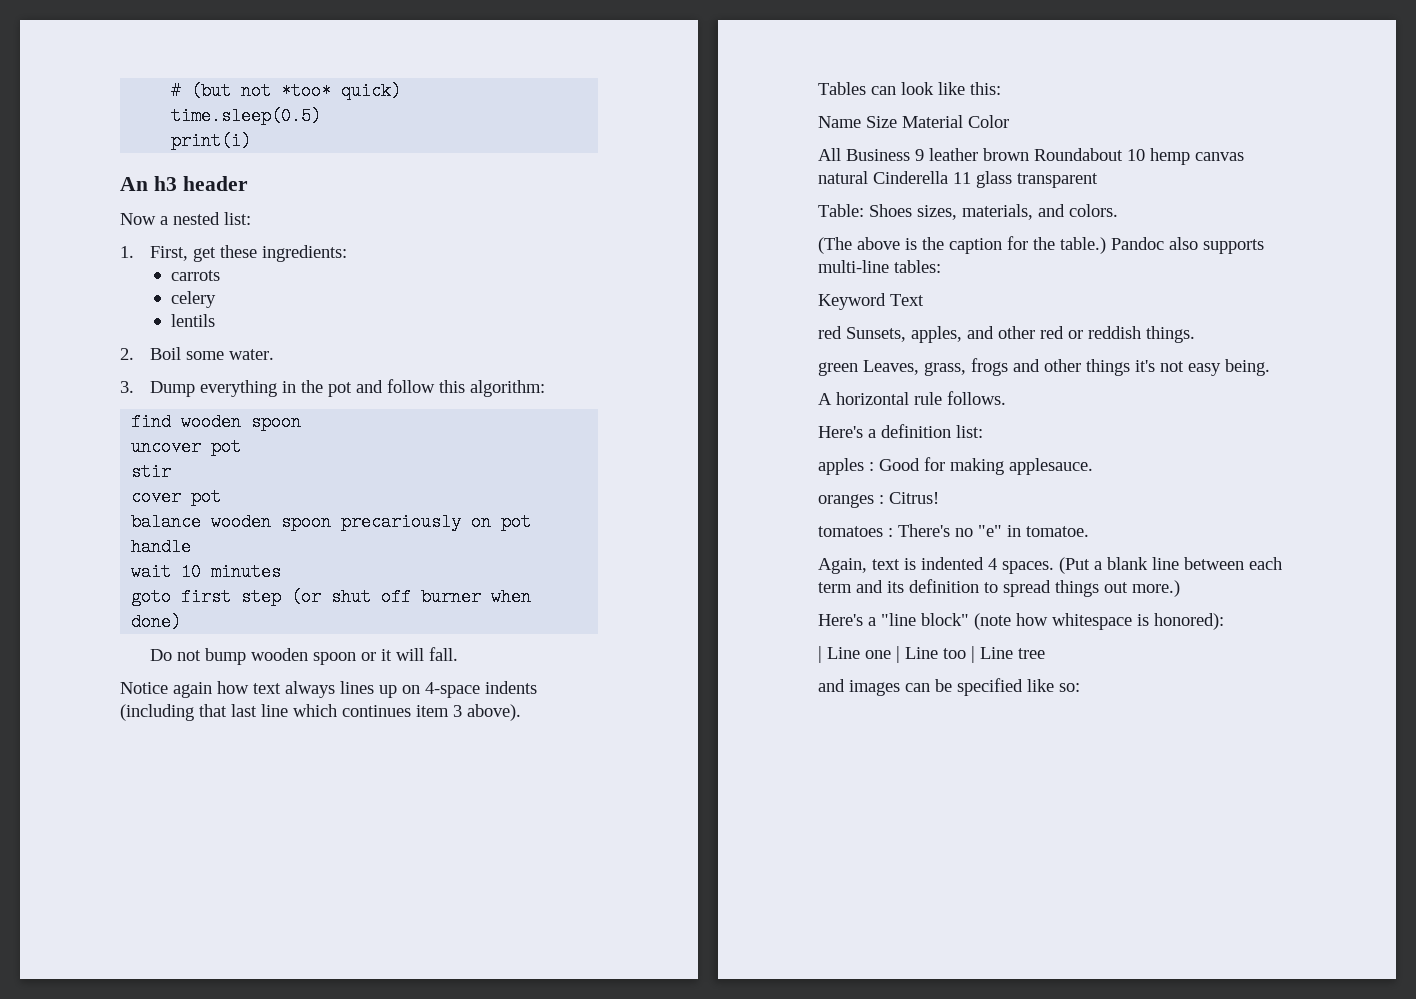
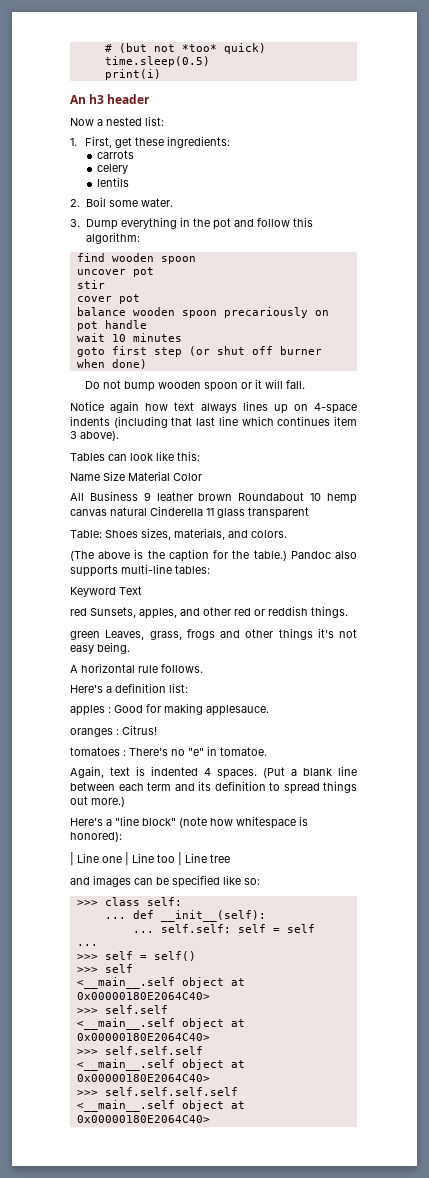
+ >>> class self:
+ ... def __init__(self):
+ ... self.self: self = self
+ ...
+ >>> self = self()
+ >>> self
+ <__main__.self object at 0x00000180E2064C40>
+ >>> self.self
+ <__main__.self object at 0x00000180E2064C40>
+ >>> self.self.self
+ <__main__.self object at 0x00000180E2064C40>
+ >>> self.self.self.self
+ <__main__.self object at 0x00000180E2064C40>

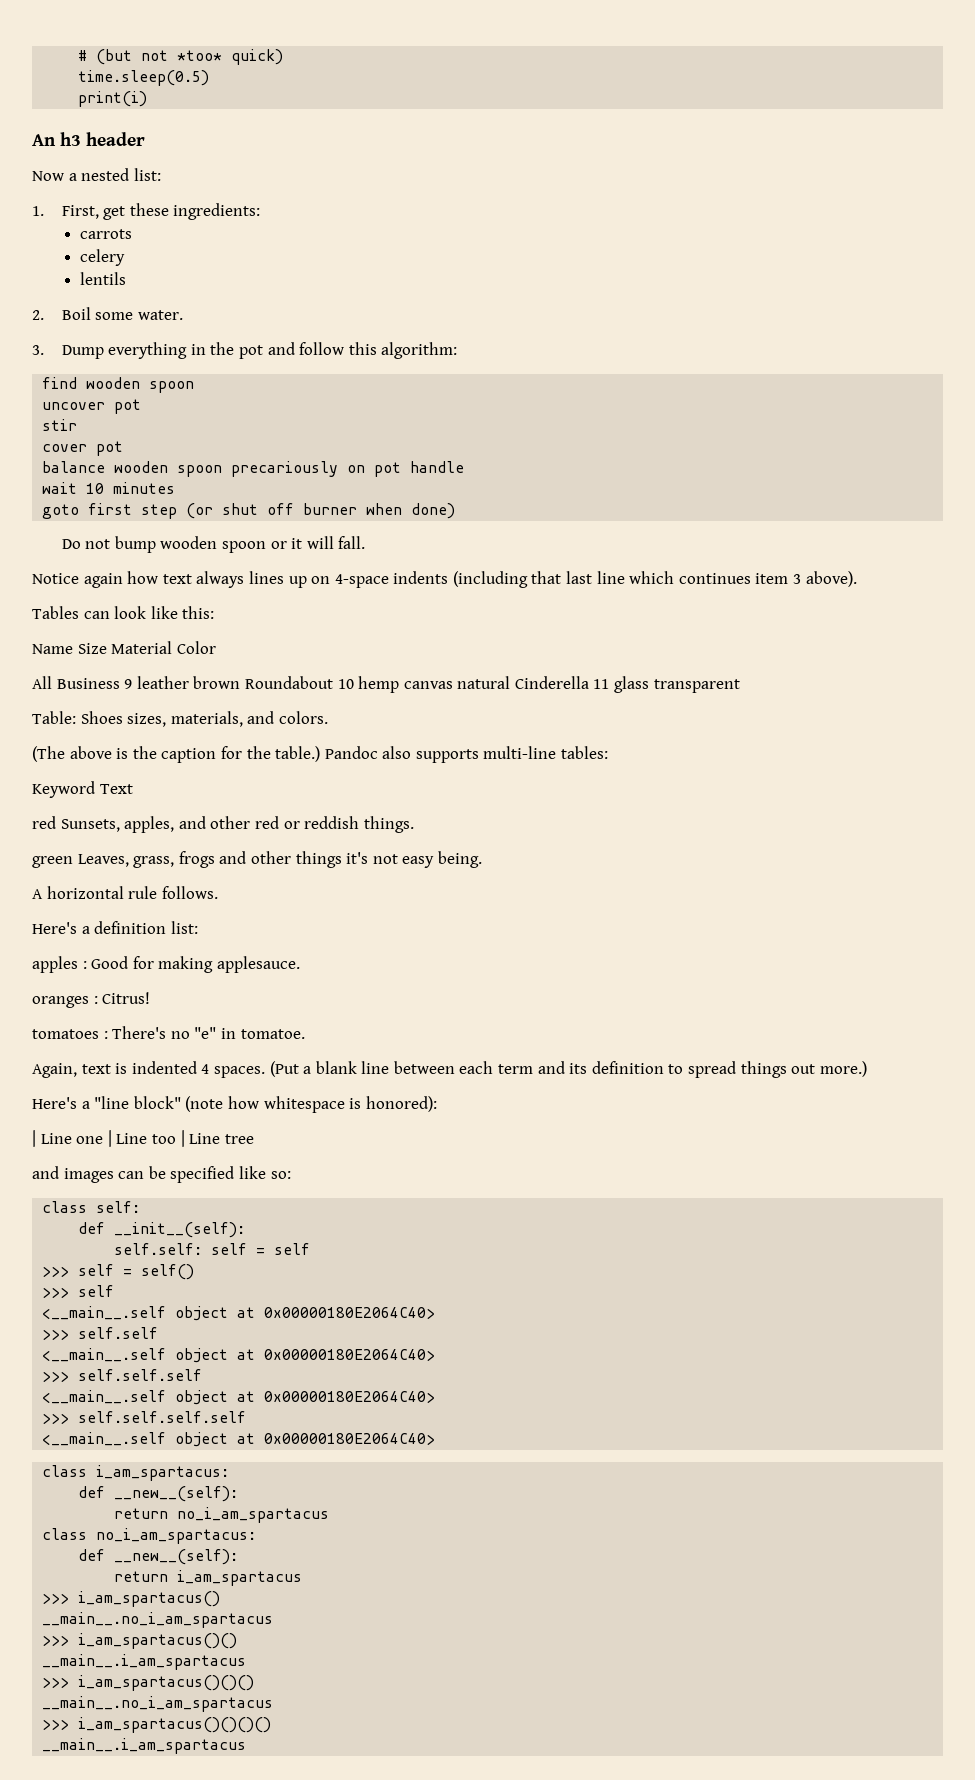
- >>> class self:
+ class self:
- ... def __init__(self):
+ def __init__(self):
- ... self.self: self = self
- ...
+ self.self: self = self
+ class i_am_spartacus:
+ def __new__(self):
+ return no_i_am_spartacus
+ class no_i_am_spartacus:
+ def __new__(self):
+ return i_am_spartacus
+ >>> i_am_spartacus()
+ __main__.no_i_am_spartacus
+ >>> i_am_spartacus()()
+ __main__.i_am_spartacus
+ >>> i_am_spartacus()()()
+ __main__.no_i_am_spartacus
+ >>> i_am_spartacus()()()()
+ __main__.i_am_spartacus

